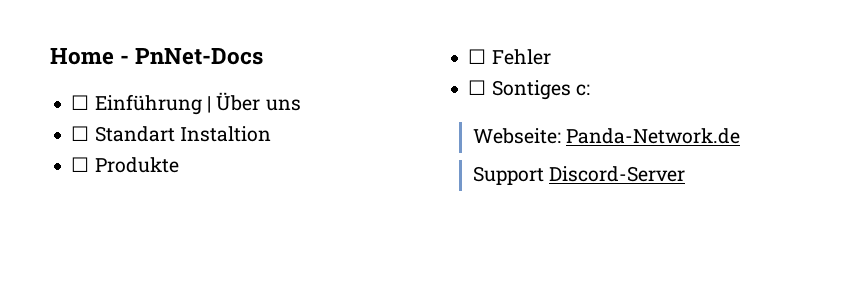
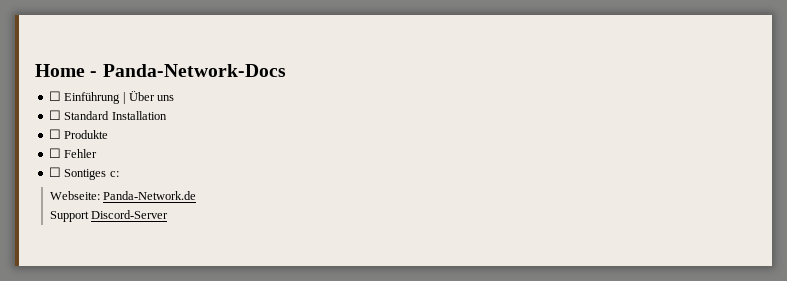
- Home - PnNet-Docs
+ Home - Panda-Network-Docs
- ☐ Standart Instaltion
+ ☐ Standard Installation

